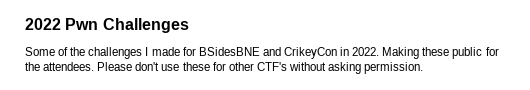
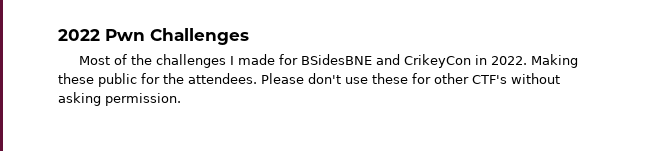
- Some of the challenges I made for BSidesBNE and CrikeyCon in 2022.
+ Most of the challenges I made for BSidesBNE and CrikeyCon in 2022.

